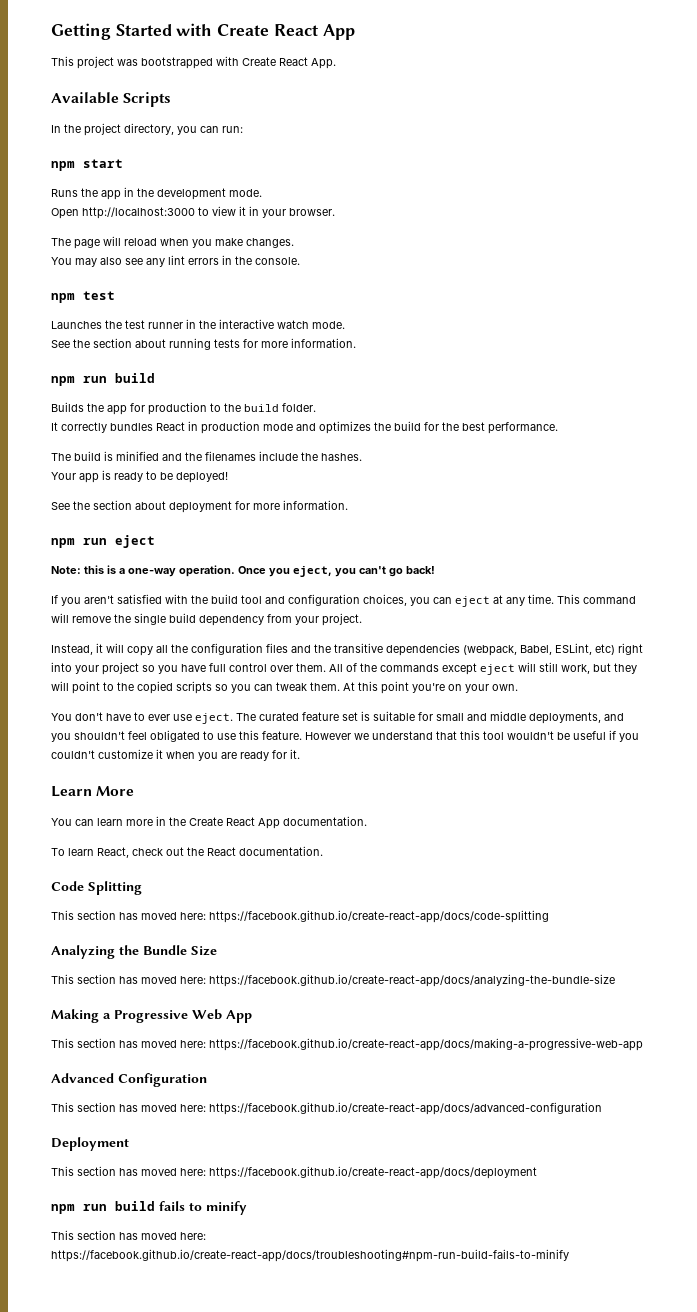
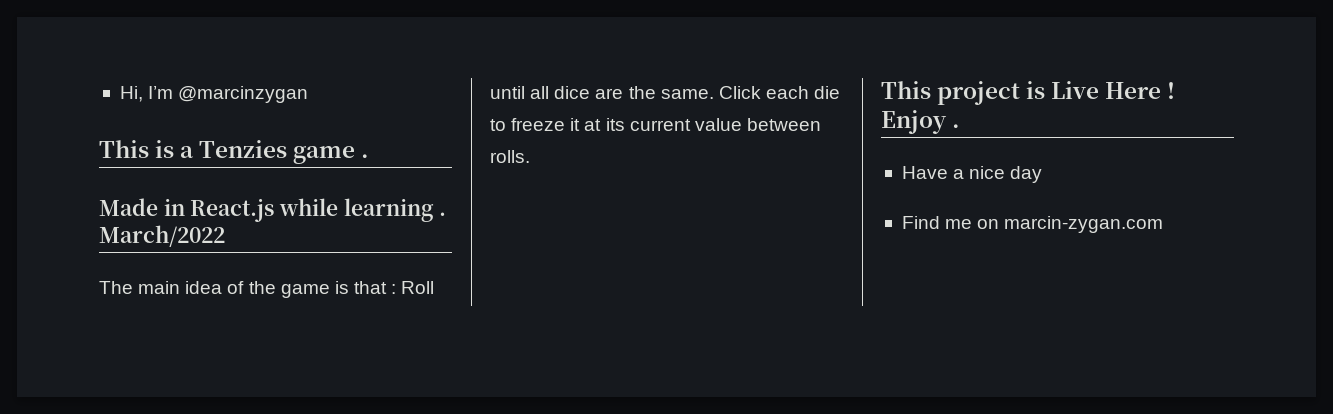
- Getting Started with Create React App
- This project was bootstrapped with Create React App.
- Available Scripts
- In the project directory, you can run:
- npm start
- Runs the app in the development mode.
- Open http://localhost:3000 to view it in your browser.
- The page will reload when you make changes.
- You may also see any lint errors in the console.
- npm test
- Launches the test runner in the interactive watch mode.
- See the section about running tests for more information.
- npm run build
- Builds the app for production to the build folder.
- It correctly bundles React in production mode and optimizes the build for the best performance.
- The build is minified and the filenames include the hashes.
- Your app is ready to be deployed!
- See the section about deployment for more information.
- npm run eject
- Note: this is a one-way operation. Once you eject, you can't go back!
- If you aren't satisfied with the build tool and configuration choices, you can eject at any time. This command will remove the single build dependency from your project.
- Instead, it will copy all the configuration files and the transitive dependencies (webpack, Babel, ESLint, etc) right into your project so you have full control over them. All of the commands except eject will still work, but they will point to the copied scripts so you can tweak them. At this point you're on your own.
- You don't have to ever use eject. The curated feature set is suitable for small and middle deployments, and you shouldn't feel obligated to use this feature. However we understand that this tool wouldn't be useful if you couldn't customize it when you are ready for it.
- Learn More
- You can learn more in the Create React App documentation.
- To learn React, check out the React documentation.
- Code Splitting
- This section has moved here: https://facebook.github.io/create-react-app/docs/code-splitting
- Analyzing the Bundle Size
- This section has moved here: https://facebook.github.io/create-react-app/docs/analyzing-the-bundle-size
- Making a Progressive Web App
- This section has moved here: https://facebook.github.io/create-react-app/docs/making-a-progressive-web-app
- Advanced Configuration
- This section has moved here: https://facebook.github.io/create-react-app/docs/advanced-configuration
- Deployment
- This section has moved here: https://facebook.github.io/create-react-app/docs/deployment
- npm run build fails to minify
- This section has moved here: https://facebook.github.io/create-react-app/docs/troubleshooting#npm-run-build-fails-to-minify
+ Hi, I’m @marcinzygan
+ This is a Tenzies game .
+ Made in React.js while learning . March/2022
+ The main idea of the game is that : Roll until all dice are the same. Click each die to freeze it at its current value between rolls.
+ This project is Live Here ! Enjoy .
+ Have a nice day
+ Find me on marcin-zygan.com

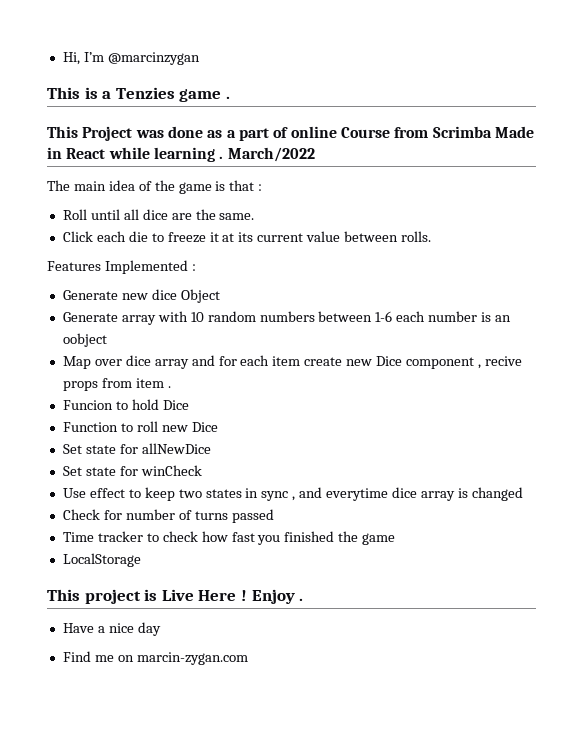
- Made in React.js while learning .
+ This Project was done as a part of online Course from Scrimba Made in React while learning .
- The main idea of the game is that : Roll until all dice are the same. Click each die to freeze it at its current value between rolls.
+ The main idea of the game is that :
+ Roll until all dice are the same.
+ Click each die to freeze it at its current value between rolls.
+ Features Implemented :
+ Generate new dice Object
+ Generate array with 10 random numbers between 1-6 each number is an oobject
+ Map over dice array and for each item create new Dice component , recive props from item .
+ Funcion to hold Dice
+ Function to roll new Dice
+ Set state for allNewDice
+ Set state for winCheck
+ Use effect to keep two states in sync , and everytime dice array is changed
+ Check for number of turns passed
+ Time tracker to check how fast you finished the game
+ LocalStorage

